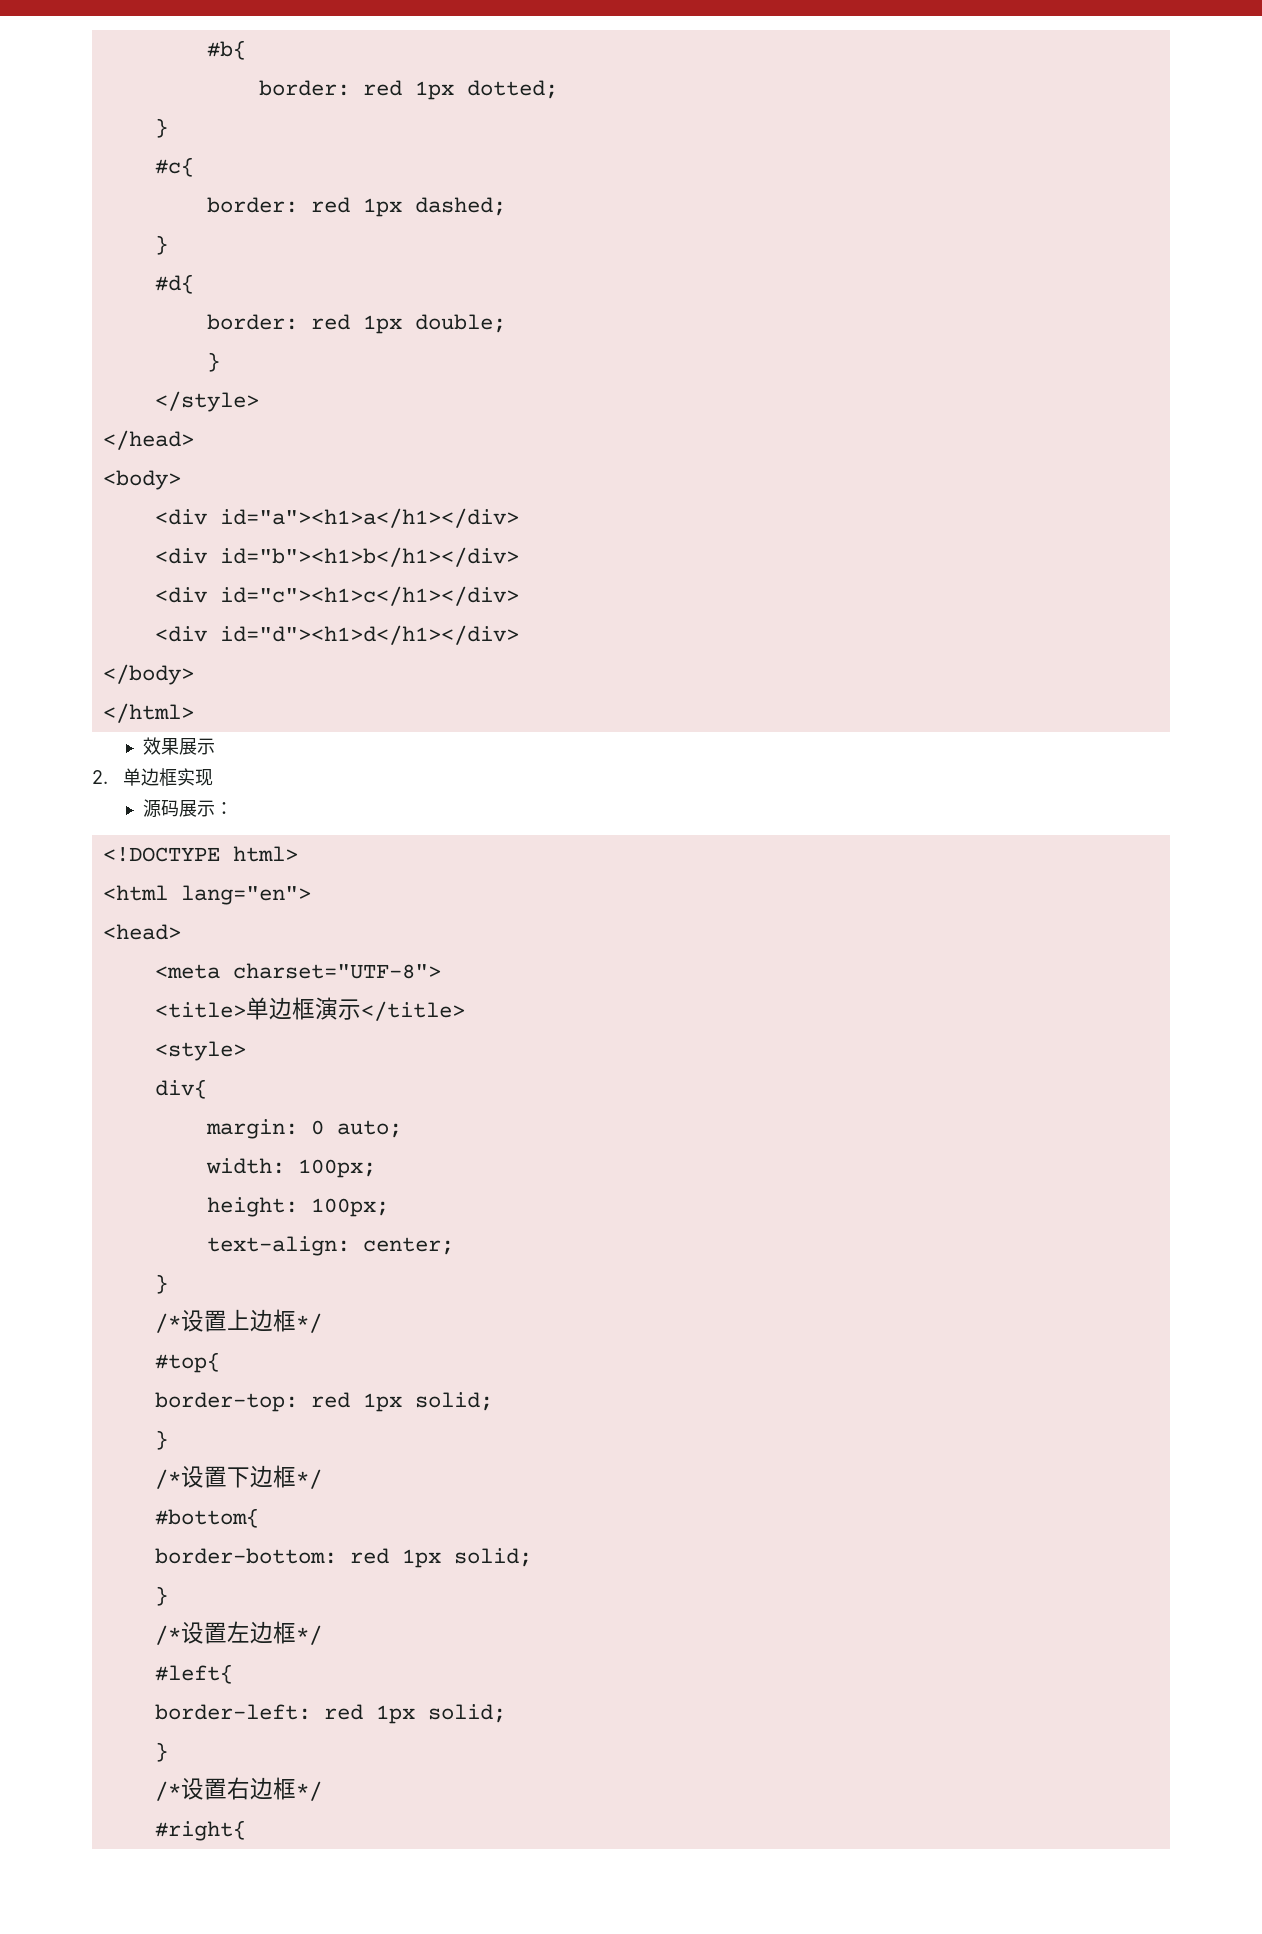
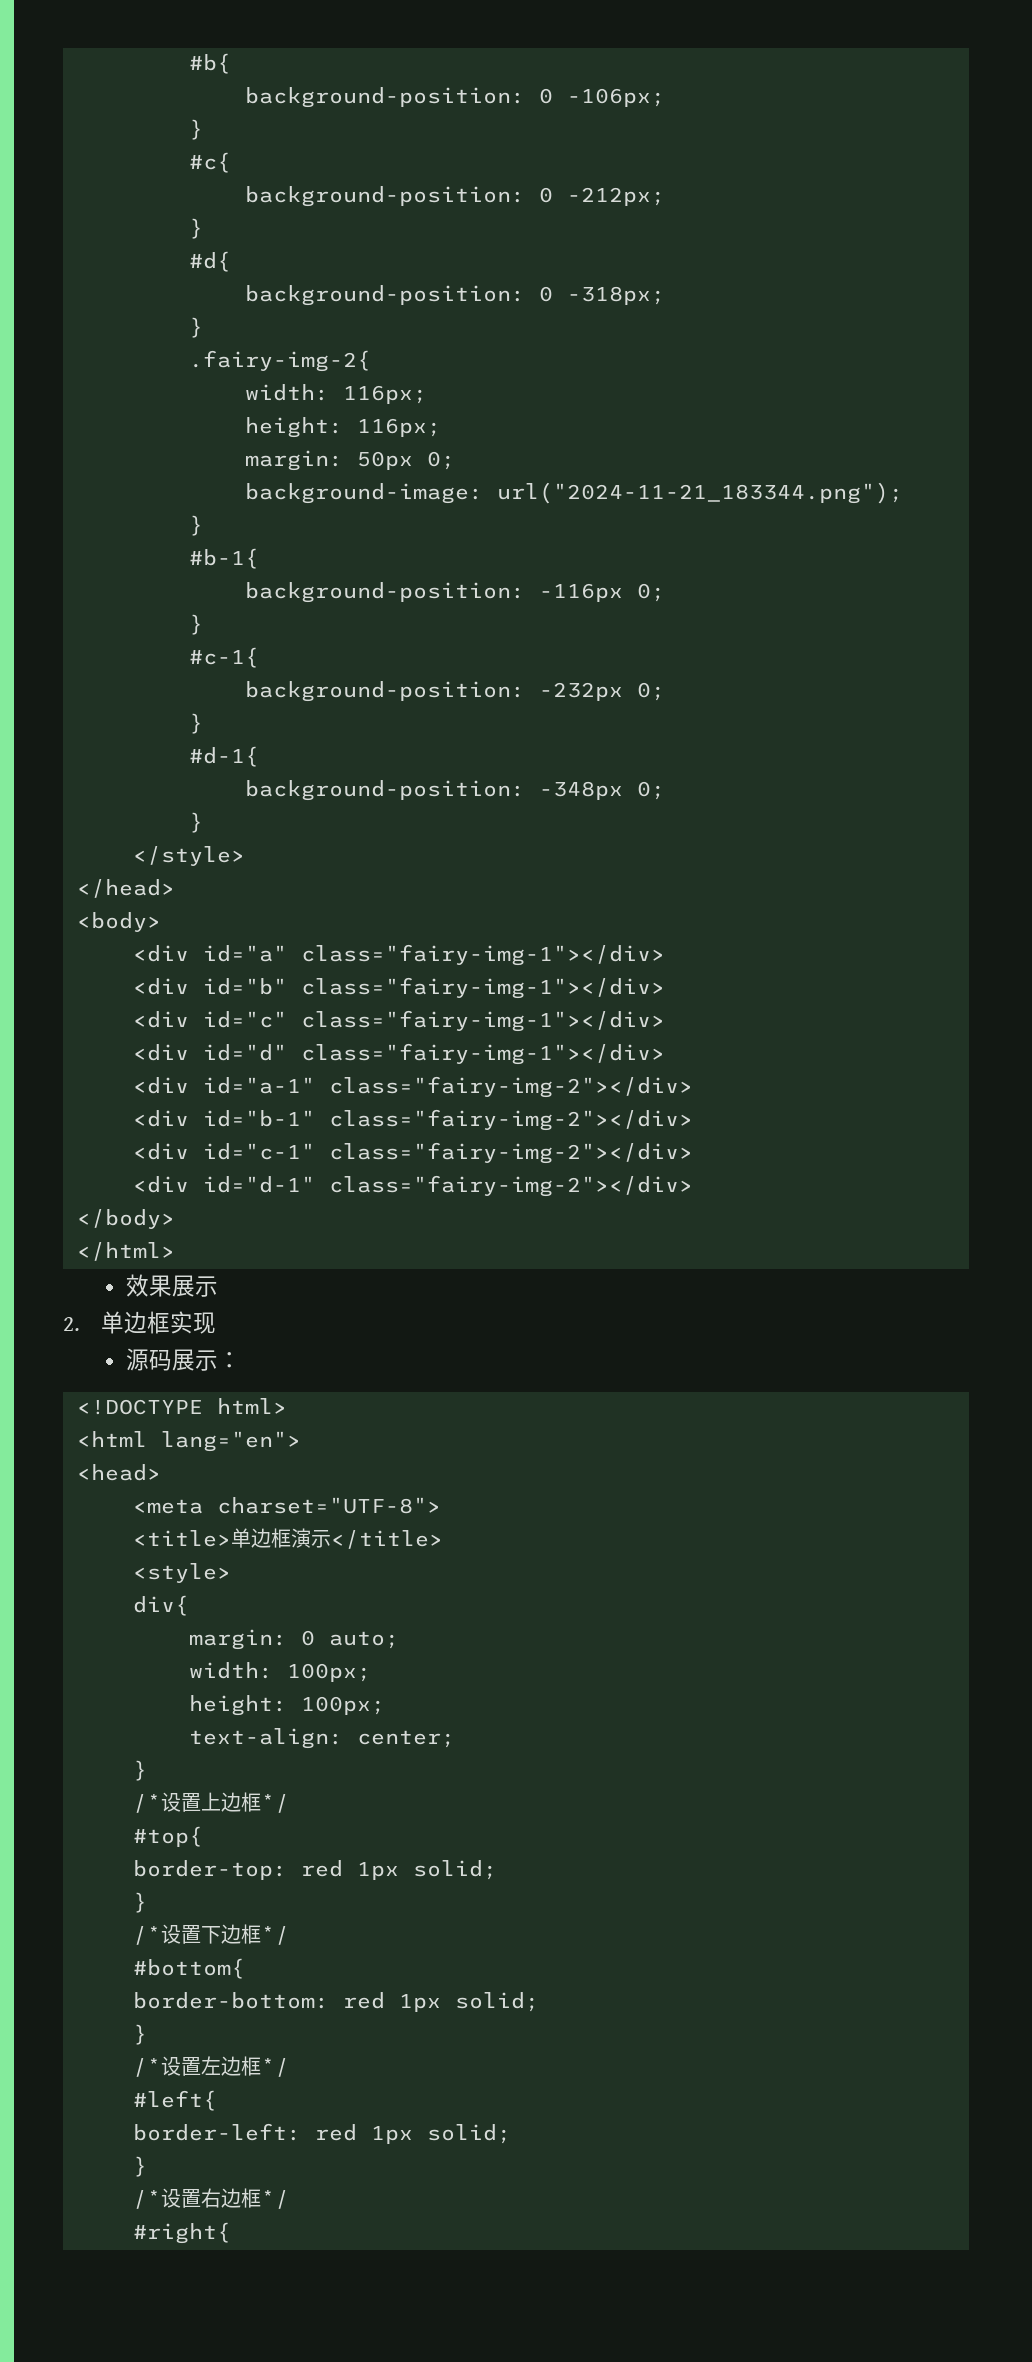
- border: red 1px dotted;
+ background-position: 0 -106px;
  }
  #c{
- border: red 1px dashed;
+ background-position: 0 -212px;
  }
  #d{
- border: red 1px double;
+ background-position: 0 -318px;
+ }
+ .fairy-img-2{
+ width: 116px;
+ height: 116px;
+ margin: 50px 0;
+ background-image: url("2024-11-21_183344.png");
+ }
+ #b-1{
+ background-position: -116px 0;
+ }
+ #c-1{
+ background-position: -232px 0;
+ }
+ #d-1{
+ background-position: -348px 0;
- <div id="a"><h1>a</h1></div>
- <div id="b"><h1>b</h1></div>
- <div id="c"><h1>c</h1></div>
- <div id="d"><h1>d</h1></div>
+ <div id="a" class="fairy-img-1"></div>
+ <div id="b" class="fairy-img-1"></div>
+ <div id="c" class="fairy-img-1"></div>
+ <div id="d" class="fairy-img-1"></div>
+ <div id="a-1" class="fairy-img-2"></div>
+ <div id="b-1" class="fairy-img-2"></div>
+ <div id="c-1" class="fairy-img-2"></div>
+ <div id="d-1" class="fairy-img-2"></div>

